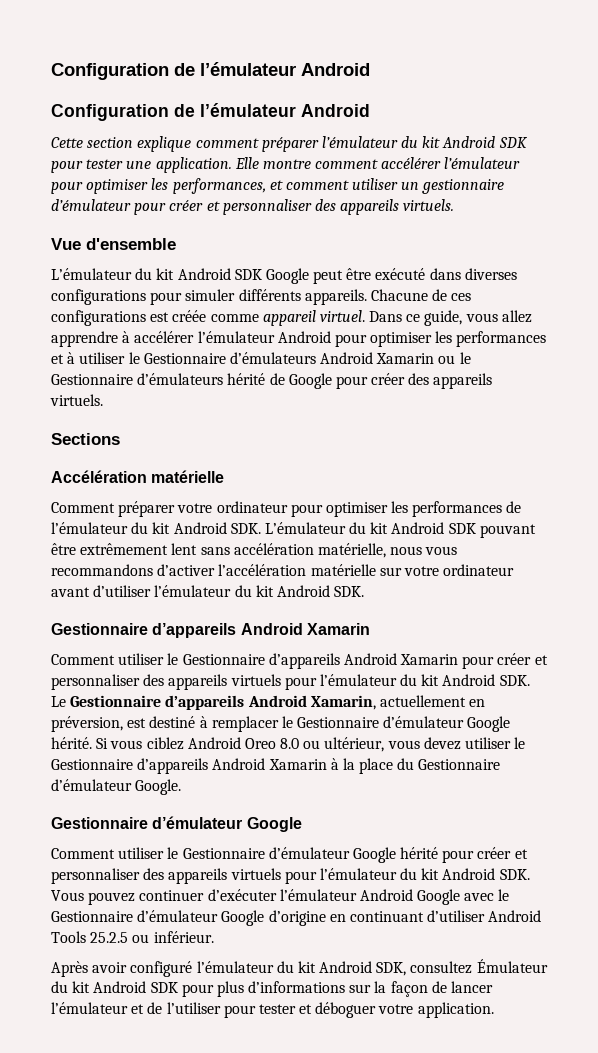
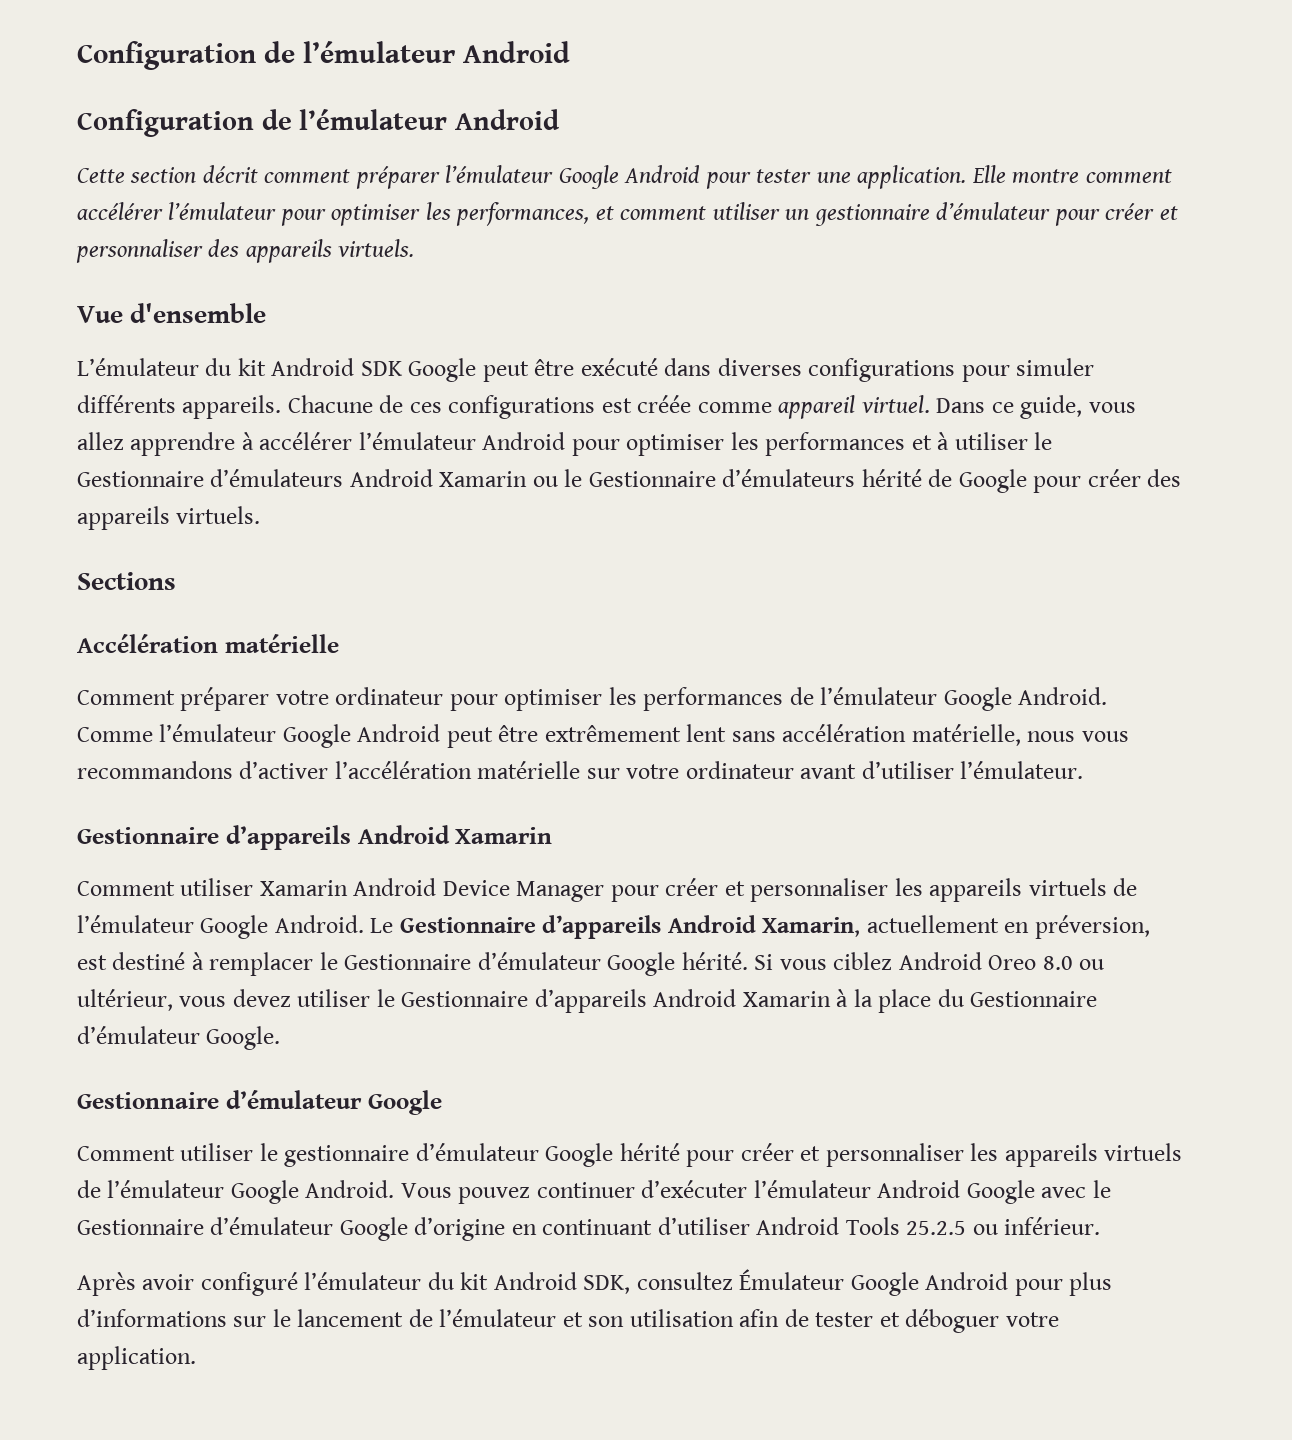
- Cette section explique comment préparer l’émulateur du kit Android SDK pour tester une application.
+ Cette section décrit comment préparer l’émulateur Google Android pour tester une application.
- Comment préparer votre ordinateur pour optimiser les performances de l’émulateur du kit Android SDK. L’émulateur du kit Android SDK pouvant être extrêmement lent sans accélération matérielle, nous vous recommandons d’activer l’accélération matérielle sur votre ordinateur avant d’utiliser l’émulateur du kit Android SDK.
+ Comment préparer votre ordinateur pour optimiser les performances de l’émulateur Google Android. Comme l’émulateur Google Android peut être extrêmement lent sans accélération matérielle, nous vous recommandons d’activer l’accélération matérielle sur votre ordinateur avant d’utiliser l’émulateur.
- Comment utiliser le Gestionnaire d’appareils Android Xamarin pour créer et personnaliser des appareils virtuels pour l’émulateur du kit Android SDK. Le Gestionnaire d’appareils Android Xamarin, actuellement en préversion, est destiné à remplacer le Gestionnaire d’émulateur Google hérité.
+ Comment utiliser Xamarin Android Device Manager pour créer et personnaliser les appareils virtuels de l’émulateur Google Android. Le Gestionnaire d’appareils Android Xamarin, actuellement en préversion, est destiné à remplacer le Gestionnaire d’émulateur Google hérité.
- Comment utiliser le Gestionnaire d’émulateur Google hérité pour créer et personnaliser des appareils virtuels pour l’émulateur du kit Android SDK. Vous pouvez continuer d’exécuter l’émulateur Android Google avec le Gestionnaire d’émulateur Google d’origine en continuant d’utiliser Android Tools 25.2.5 ou inférieur.
+ Comment utiliser le gestionnaire d’émulateur Google hérité pour créer et personnaliser les appareils virtuels de l’émulateur Google Android. Vous pouvez continuer d’exécuter l’émulateur Android Google avec le Gestionnaire d’émulateur Google d’origine en continuant d’utiliser Android Tools 25.2.5 ou inférieur.
- Après avoir configuré l’émulateur du kit Android SDK, consultez Émulateur du kit Android SDK pour plus d’informations sur la façon de lancer l’émulateur et de l’utiliser pour tester et déboguer votre application.
+ Après avoir configuré l’émulateur du kit Android SDK, consultez Émulateur Google Android pour plus d’informations sur le lancement de l’émulateur et son utilisation afin de tester et déboguer votre application.

